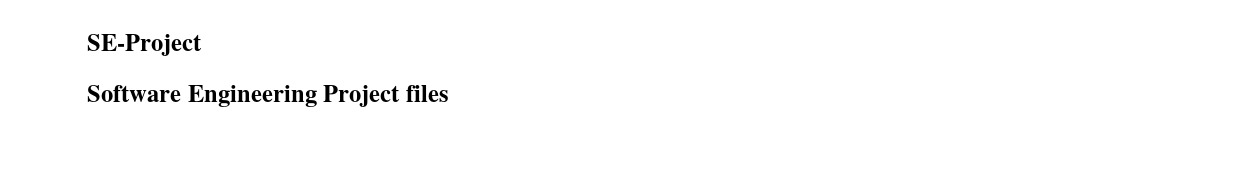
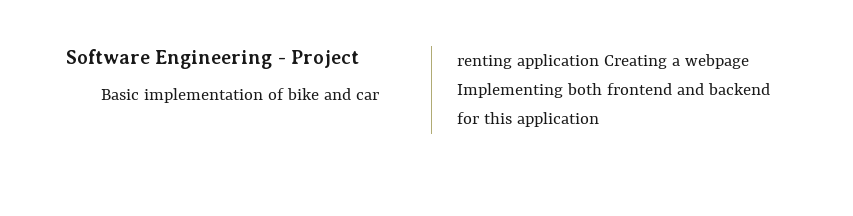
- SE-Project
- Software Engineering Project files
+ Software Engineering - Project
+ Basic implementation of bike and car renting application Creating a webpage Implementing both frontend and backend for this application

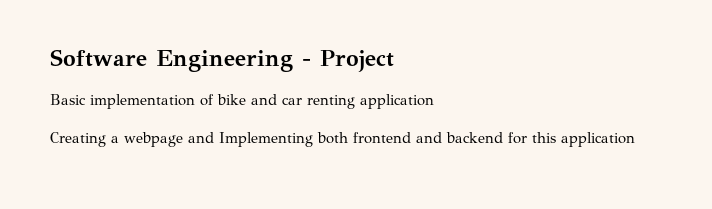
- Basic implementation of bike and car renting application Creating a webpage Implementing both frontend and backend for this application
+ Basic implementation of bike and car renting application
+ Creating a webpage and Implementing both frontend and backend for this application

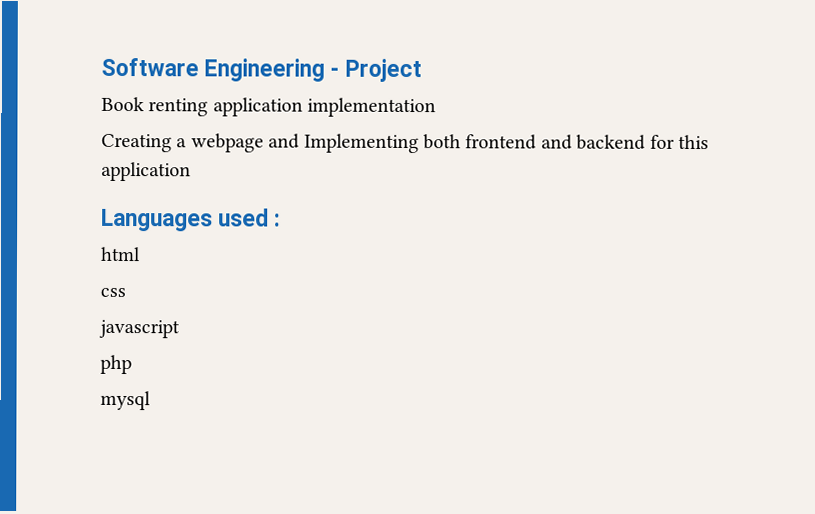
- Basic implementation of bike and car renting application
+ Book renting application implementation
+ Languages used :
+ html
+ css
+ javascript
+ php
+ mysql

